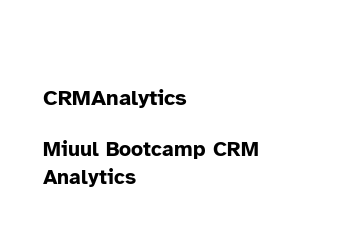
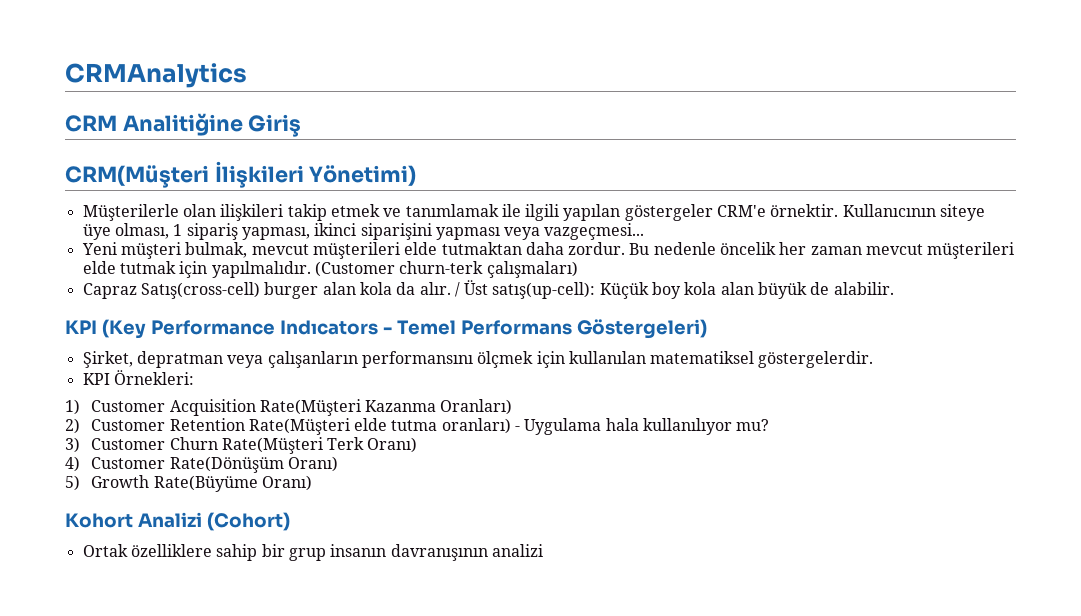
- Miuul Bootcamp CRM Analytics
+ CRM Analitiğine Giriş
+ CRM(Müşteri İlişkileri Yönetimi)
+ Müşterilerle olan ilişkileri takip etmek ve tanımlamak ile ilgili yapılan göstergeler CRM'e örnektir. Kullanıcının siteye üye olması, 1 sipariş yapması, ikinci siparişini yapması veya vazgeçmesi...
+ Yeni müşteri bulmak, mevcut müşterileri elde tutmaktan daha zordur. Bu nedenle öncelik her zaman mevcut müşterileri elde tutmak için yapılmalıdır. (Customer churn-terk çalışmaları)
+ Capraz Satış(cross-cell) burger alan kola da alır. / Üst satış(up-cell): Küçük boy kola alan büyük de alabilir.
+ KPI (Key Performance Indıcators - Temel Performans Göstergeleri)
+ Şirket, depratman veya çalışanların performansını ölçmek için kullanılan matematiksel göstergelerdir.
+ KPI Örnekleri:
+ 1) Customer Acquisition Rate(Müşteri Kazanma Oranları)
+ 2) Customer Retention Rate(Müşteri elde tutma oranları) - Uygulama hala kullanılıyor mu?
+ 3) Customer Churn Rate(Müşteri Terk Oranı)
+ 4) Customer Rate(Dönüşüm Oranı)
+ 5) Growth Rate(Büyüme Oranı)
+ Kohort Analizi (Cohort)
+ Ortak özelliklere sahip bir grup insanın davranışının analizi

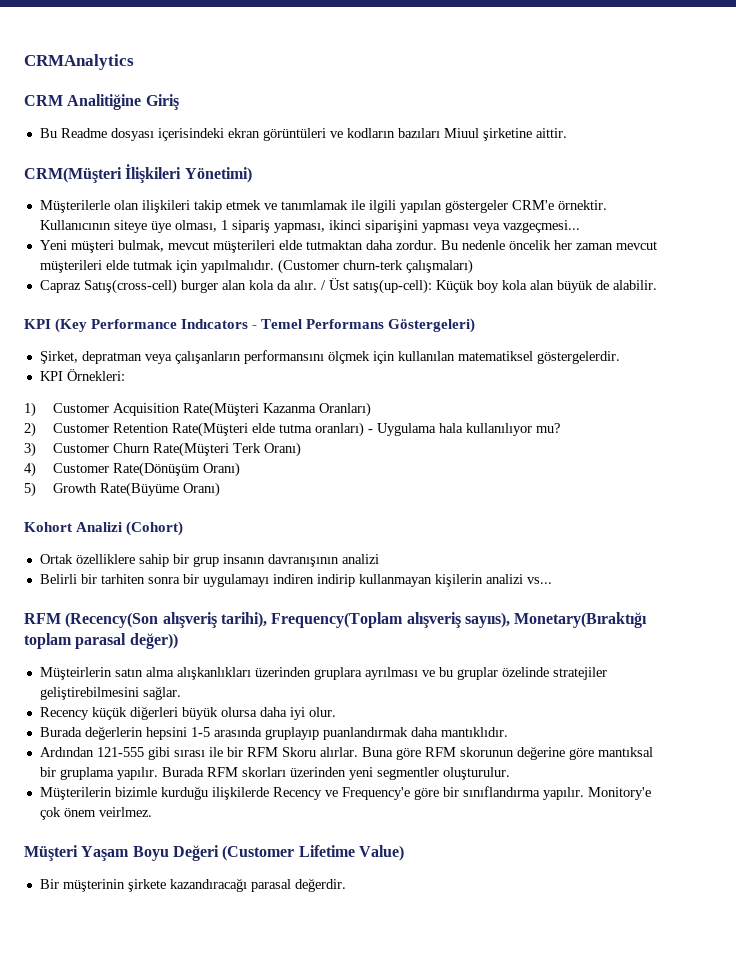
+ Bu Readme dosyası içerisindeki ekran görüntüleri ve kodların bazıları Miuul şirketine aittir.
+ Belirli bir tarhiten sonra bir uygulamayı indiren indirip kullanmayan kişilerin analizi vs...
+ RFM (Recency(Son alışveriş tarihi), Frequency(Toplam alışveriş sayııs), Monetary(Bıraktığı toplam parasal değer))
+ Müşteirlerin satın alma alışkanlıkları üzerinden gruplara ayrılması ve bu gruplar özelinde stratejiler geliştirebilmesini sağlar.
+ Recency küçük diğerleri büyük olursa daha iyi olur.
+ Burada değerlerin hepsini 1-5 arasında gruplayıp puanlandırmak daha mantıklıdır.
+ Ardından 121-555 gibi sırası ile bir RFM Skoru alırlar. Buna göre RFM skorunun değerine göre mantıksal bir gruplama yapılır. Burada RFM skorları üzerinden yeni segmentler oluşturulur.
+ Müşterilerin bizimle kurduğu ilişkilerde Recency ve Frequency'e göre bir sınıflandırma yapılır. Monitory'e çok önem veirlmez.
+ Müşteri Yaşam Boyu Değeri (Customer Lifetime Value)
+ Bir müşterinin şirkete kazandıracağı parasal değerdir.

